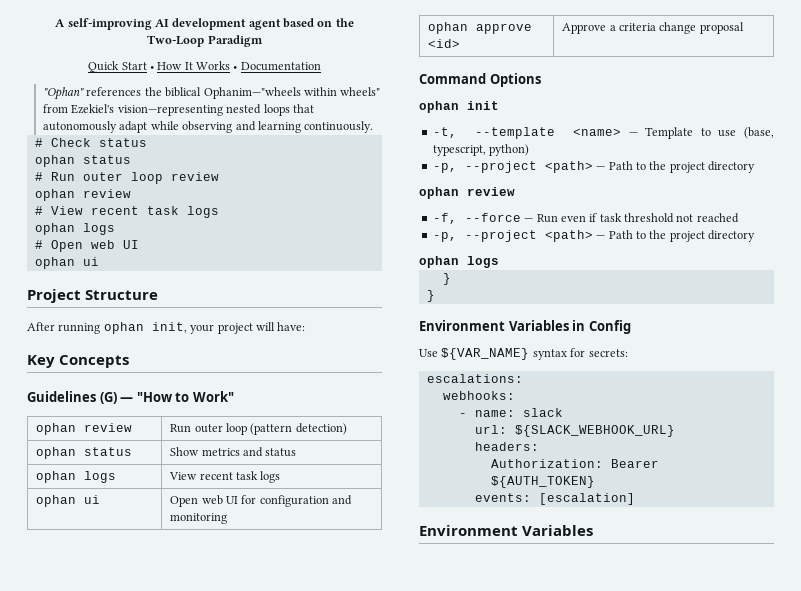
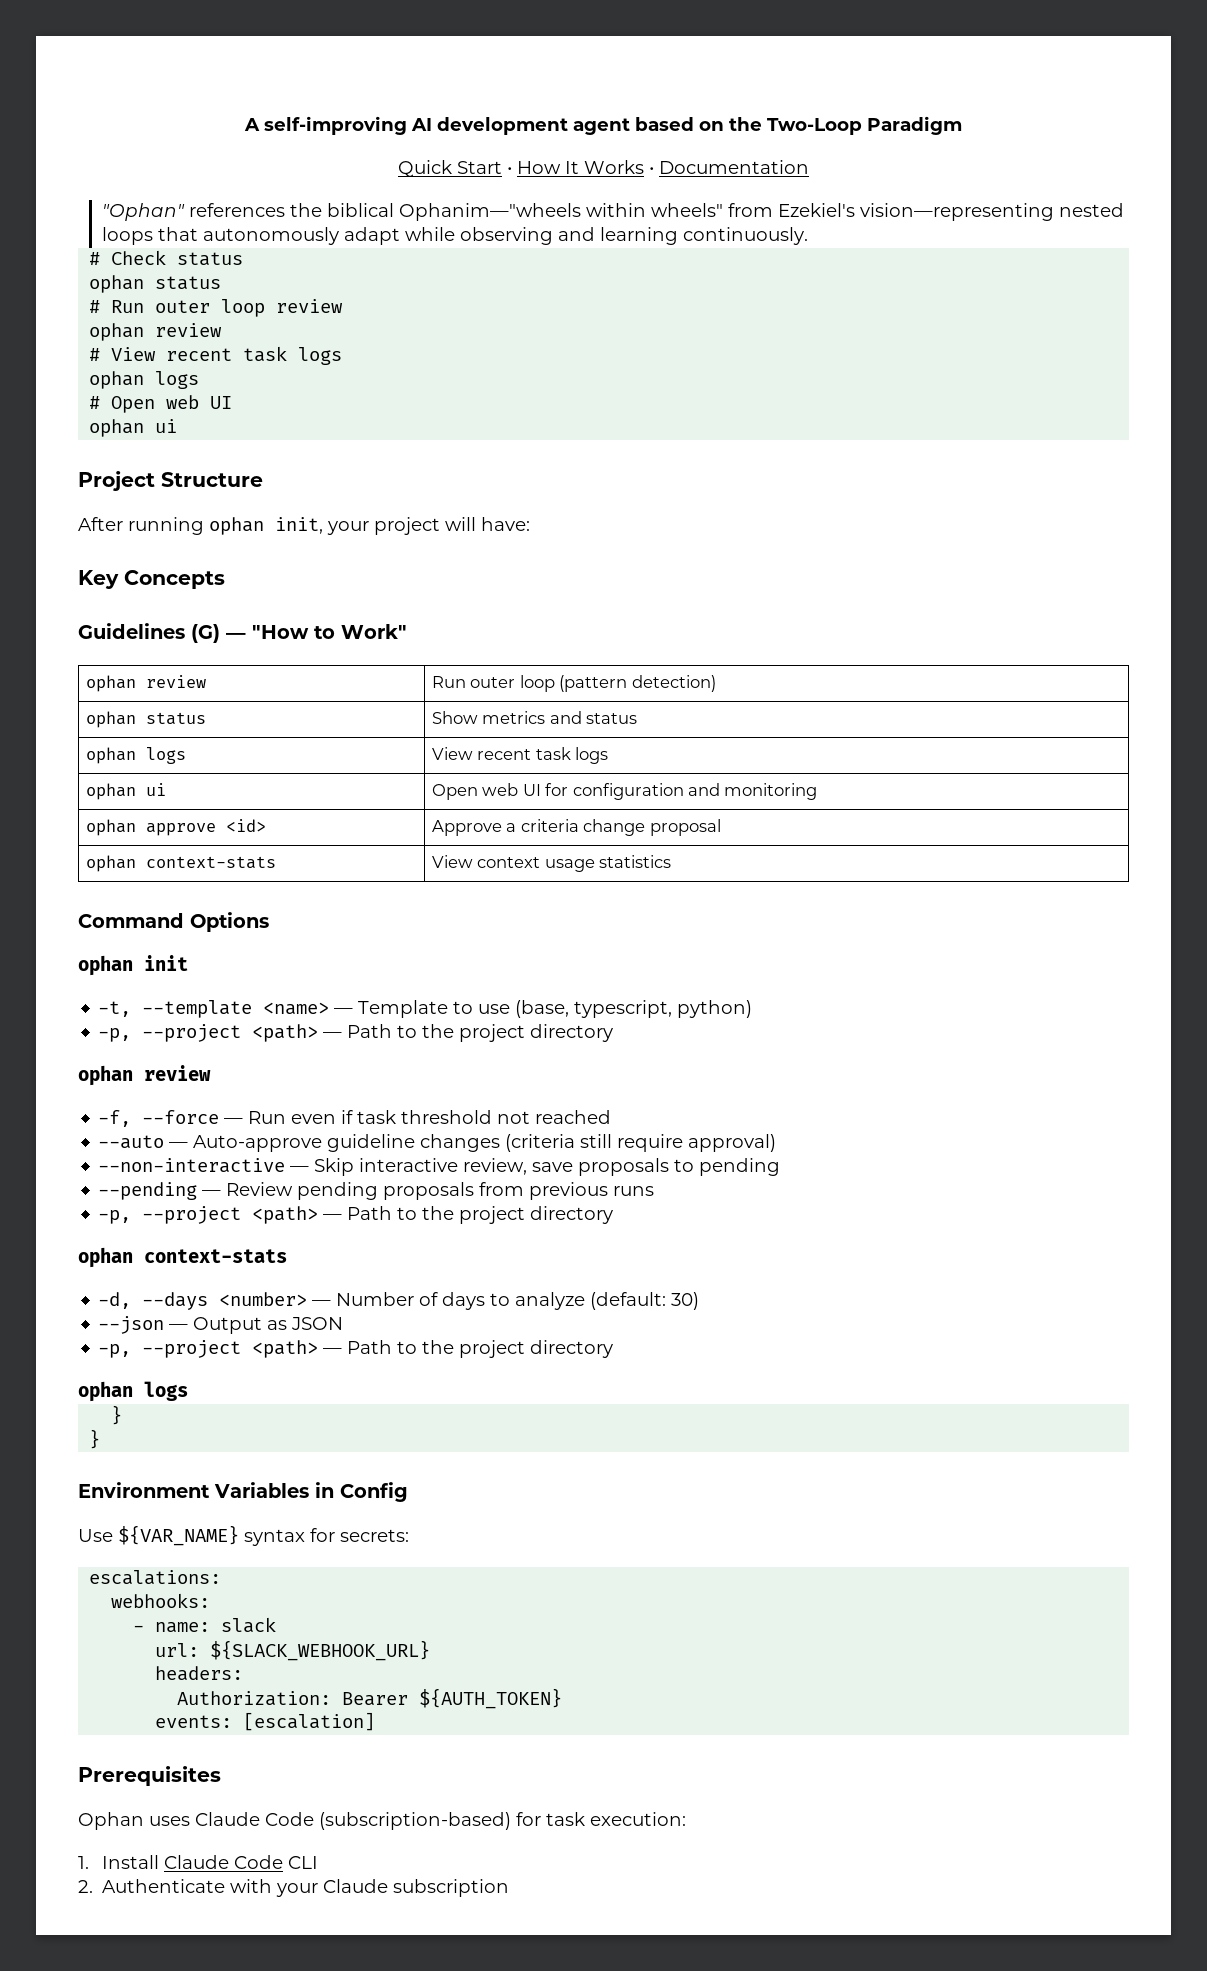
+ ophan context-stats | View context usage statistics
+ --auto — Auto-approve guideline changes (criteria still require approval)
+ --non-interactive — Skip interactive review, save proposals to pending
+ --pending — Review pending proposals from previous runs
+ -p, --project <path> — Path to the project directory
+ ophan context-stats
+ -d, --days <number> — Number of days to analyze (default: 30)
+ --json — Output as JSON
  events: [escalation]
- Environment Variables
+ Prerequisites
+ Ophan uses Claude Code (subscription-based) for task execution:
+ 1. Install Claude Code CLI
+ 2. Authenticate with your Claude subscription

